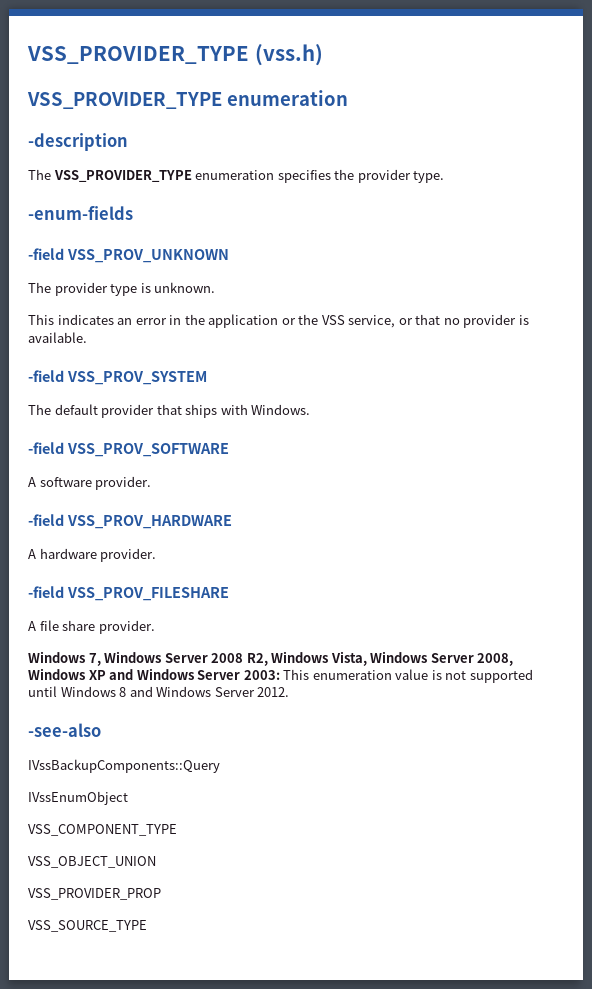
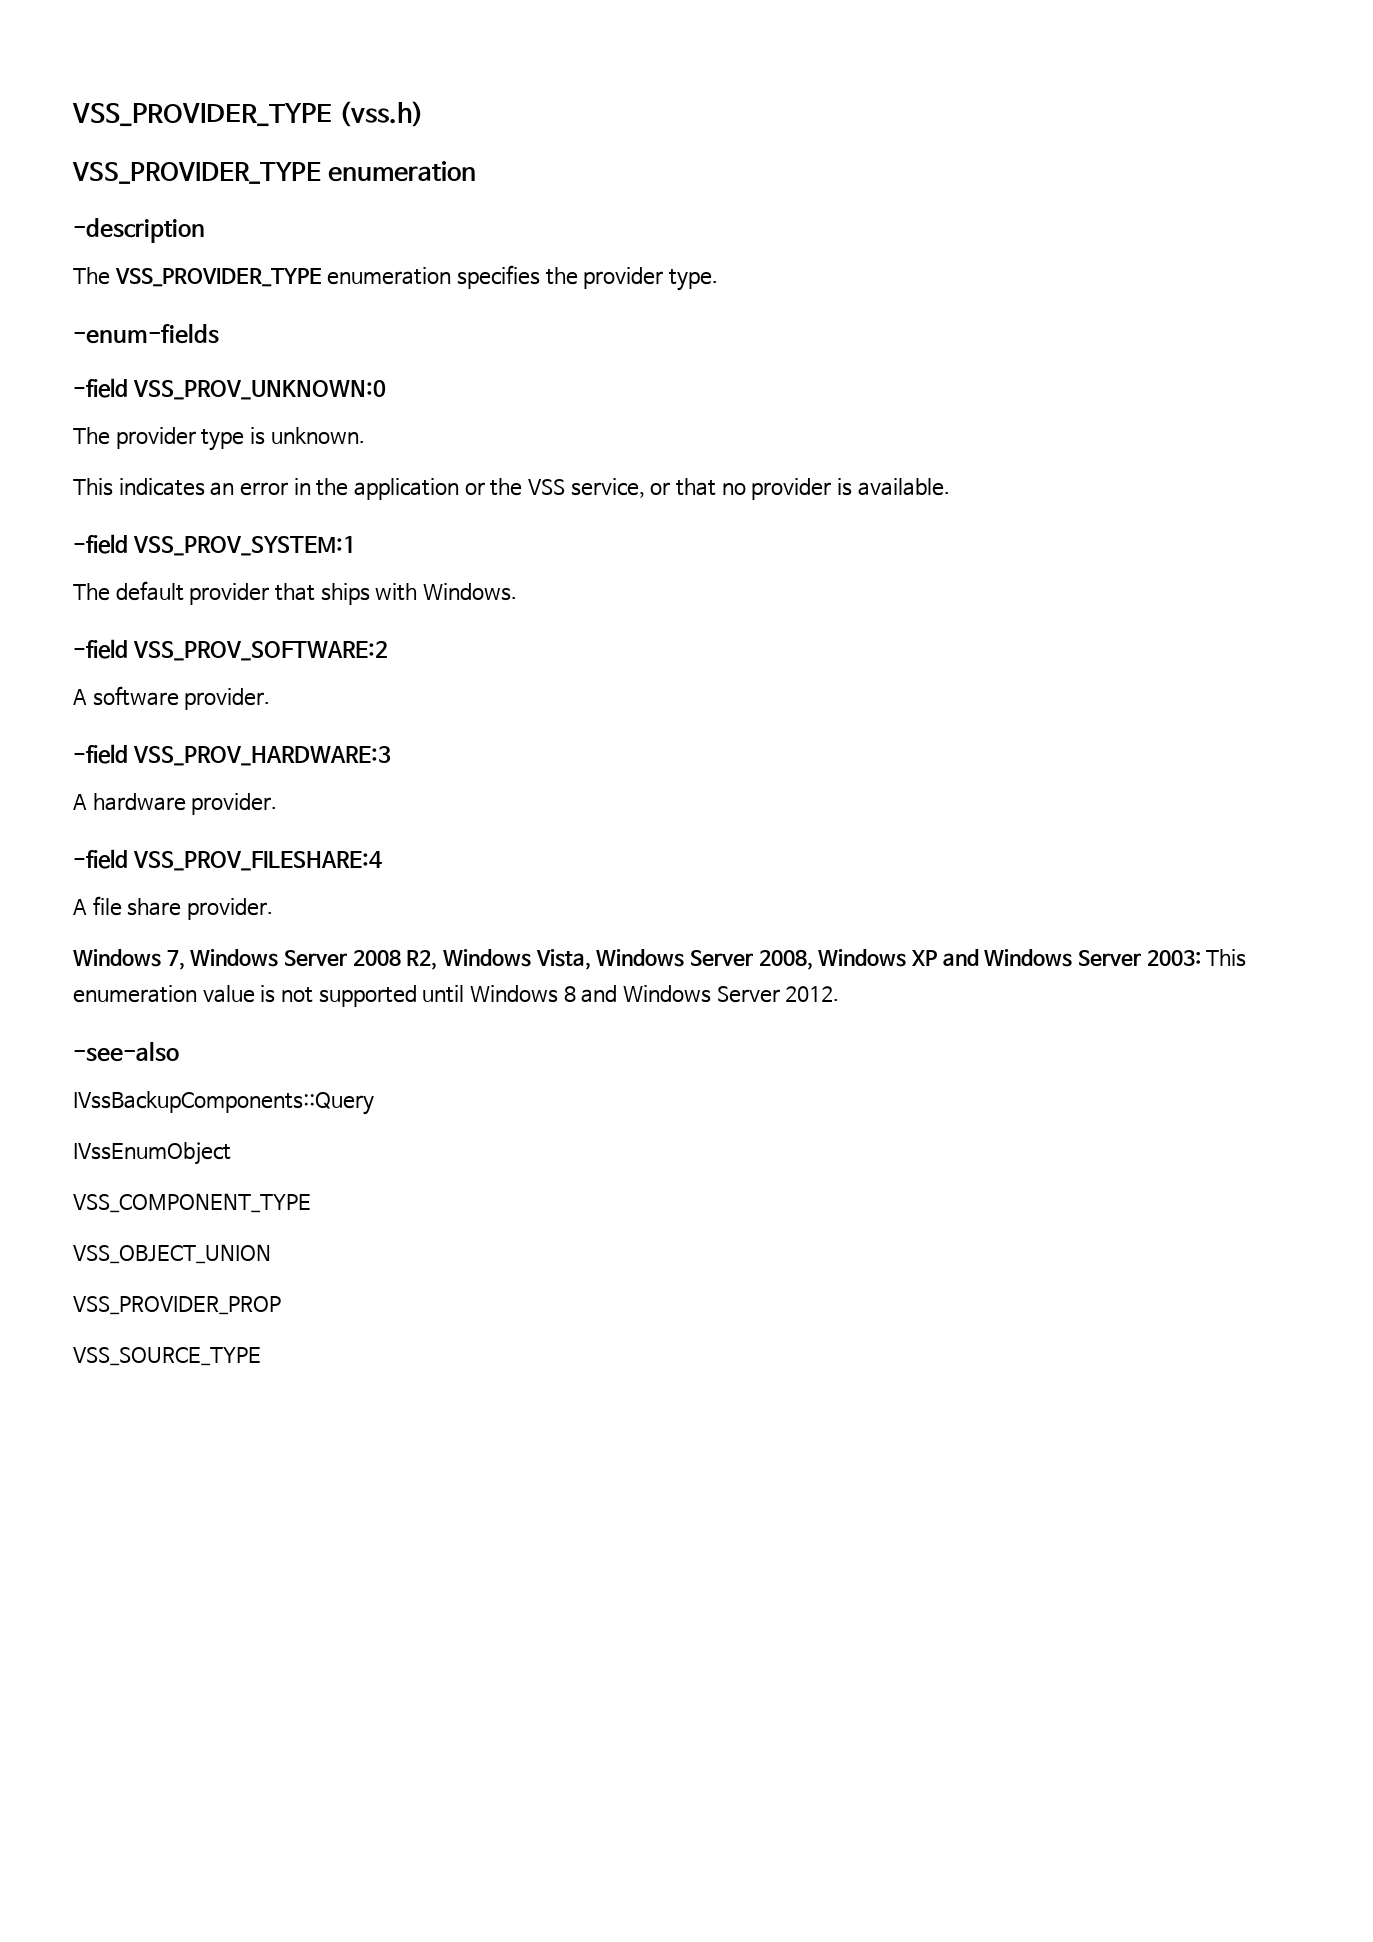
- -field VSS_PROV_UNKNOWN
+ -field VSS_PROV_UNKNOWN:0
- -field VSS_PROV_SYSTEM
+ -field VSS_PROV_SYSTEM:1
- -field VSS_PROV_SOFTWARE
+ -field VSS_PROV_SOFTWARE:2
- -field VSS_PROV_HARDWARE
+ -field VSS_PROV_HARDWARE:3
- -field VSS_PROV_FILESHARE
+ -field VSS_PROV_FILESHARE:4

